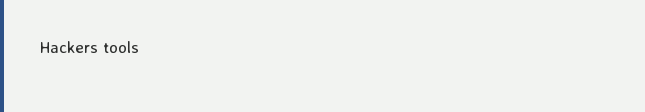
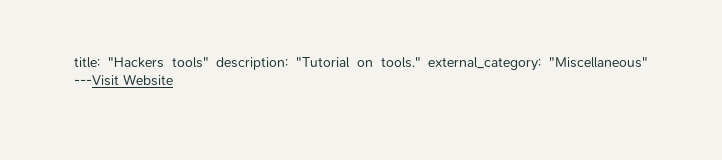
- Hackers tools
+ title: "Hackers tools" description: "Tutorial on tools." external_category: "Miscellaneous" ---Visit Website

